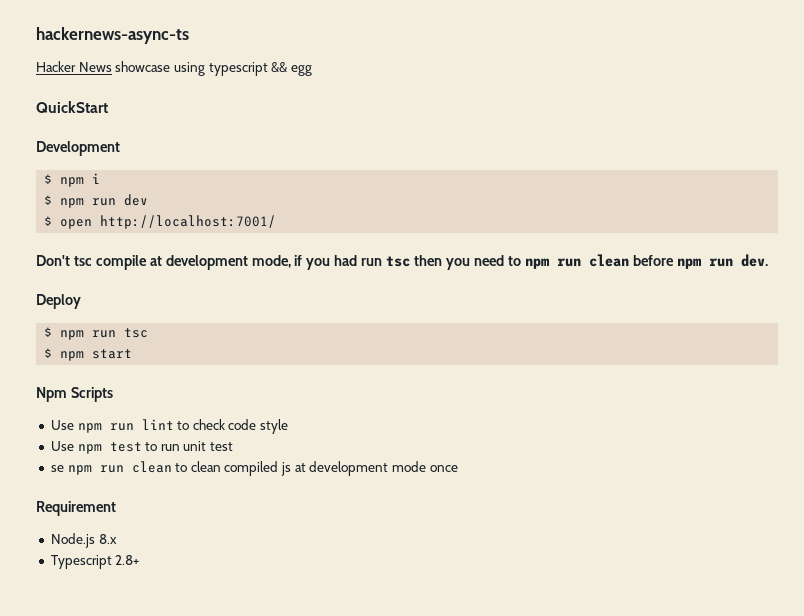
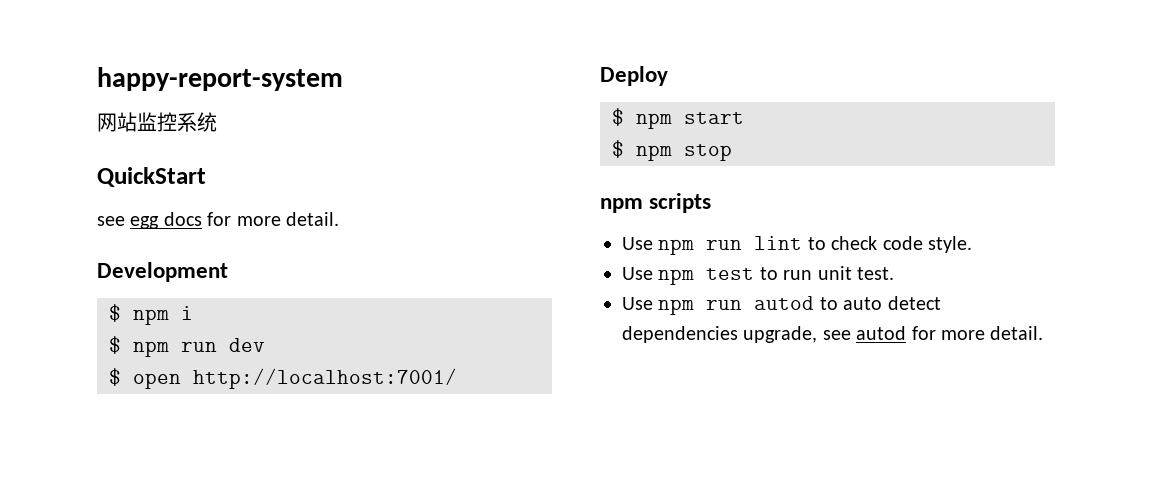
- hackernews-async-ts
- Hacker News showcase using typescript && egg
+ happy-report-system
+ 网站监控系统
  QuickStart
+ see egg docs for more detail.
- Don't tsc compile at development mode, if you had run tsc then you need to npm run clean before npm run dev.
  Deploy
- $ npm run tsc
  $ npm start
- Npm Scripts
+ $ npm stop
+ npm scripts
- Use npm run lint to check code style
+ Use npm run lint to check code style.
- Use npm test to run unit test
- se npm run clean to clean compiled js at development mode once
- Requirement
- Node.js 8.x
- Typescript 2.8+
+ Use npm test to run unit test.
+ Use npm run autod to auto detect dependencies upgrade, see autod for more detail.

